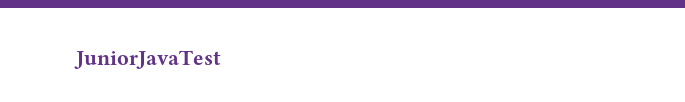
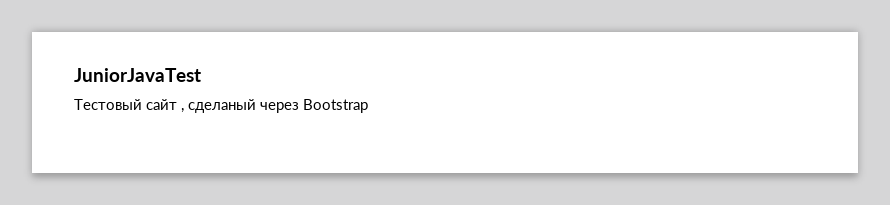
+ Тестовый сайт , сделаный через Bootstrap

